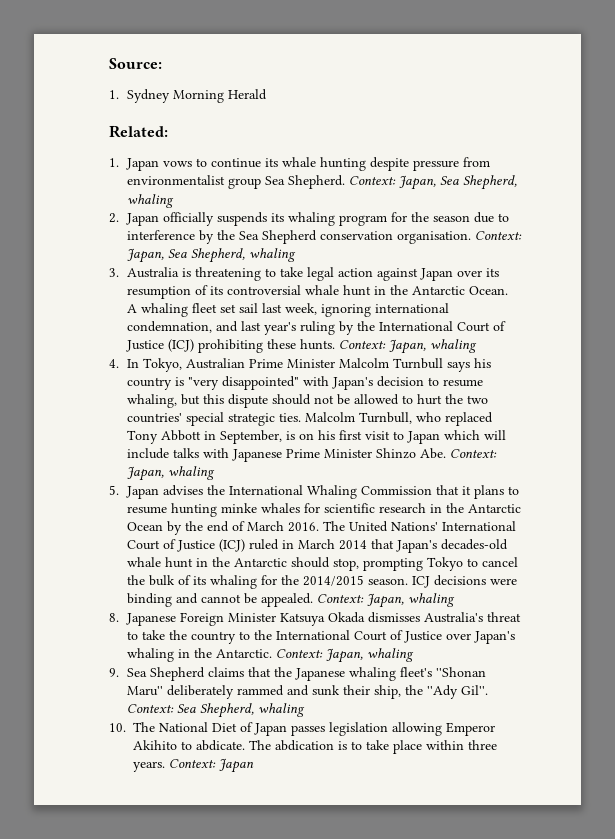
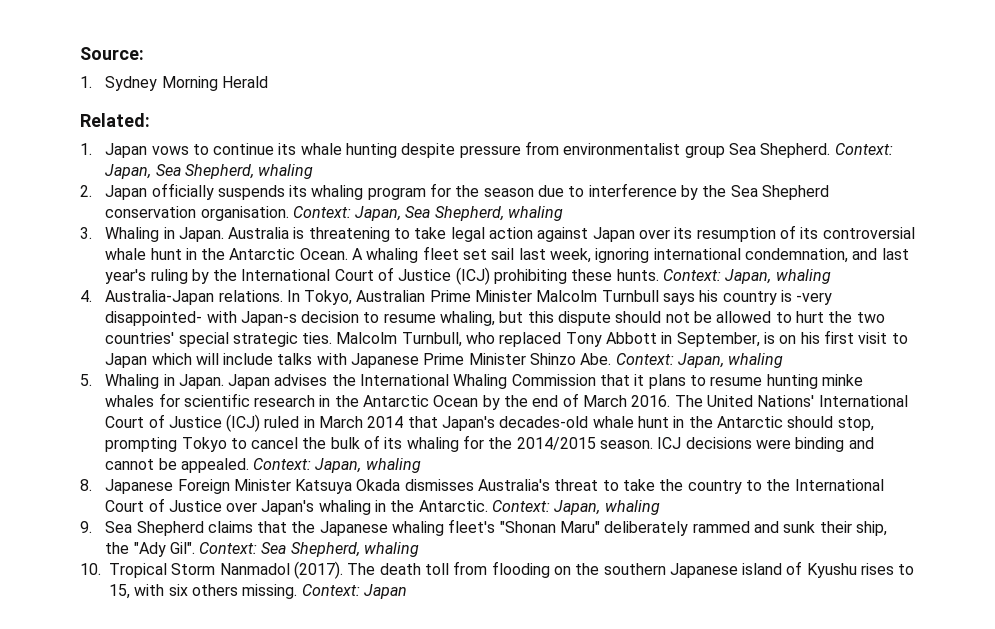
- 3. Australia is threatening to take legal action against Japan over its resumption of its controversial whale hunt in the Antarctic Ocean.
+ 3. Whaling in Japan. Australia is threatening to take legal action against Japan over its resumption of its controversial whale hunt in the Antarctic Ocean.
- 4. In Tokyo, Australian Prime Minister Malcolm Turnbull says his country is "very disappointed" with Japan's decision to resume whaling, but this dispute should not be allowed to hurt the two countries' special strategic ties.
+ 4. Australia-Japan relations. In Tokyo, Australian Prime Minister Malcolm Turnbull says his country is -very disappointed- with Japan-s decision to resume whaling, but this dispute should not be allowed to hurt the two countries' special strategic ties.
- 5. Japan advises the International Whaling Commission that it plans to resume hunting minke whales for scientific research in the Antarctic Ocean by the end of March 2016.
+ 5. Whaling in Japan. Japan advises the International Whaling Commission that it plans to resume hunting minke whales for scientific research in the Antarctic Ocean by the end of March 2016.
- 9. Sea Shepherd claims that the Japanese whaling fleet's ''Shonan Maru'' deliberately rammed and sunk their ship, the ''Ady Gil''.
+ 9. Sea Shepherd claims that the Japanese whaling fleet's "Shonan Maru" deliberately rammed and sunk their ship, the "Ady Gil".
- 10. The National Diet of Japan passes legislation allowing Emperor Akihito to abdicate. The abdication is to take place within three years.
+ 10. Tropical Storm Nanmadol (2017). The death toll from flooding on the southern Japanese island of Kyushu rises to 15, with six others missing.

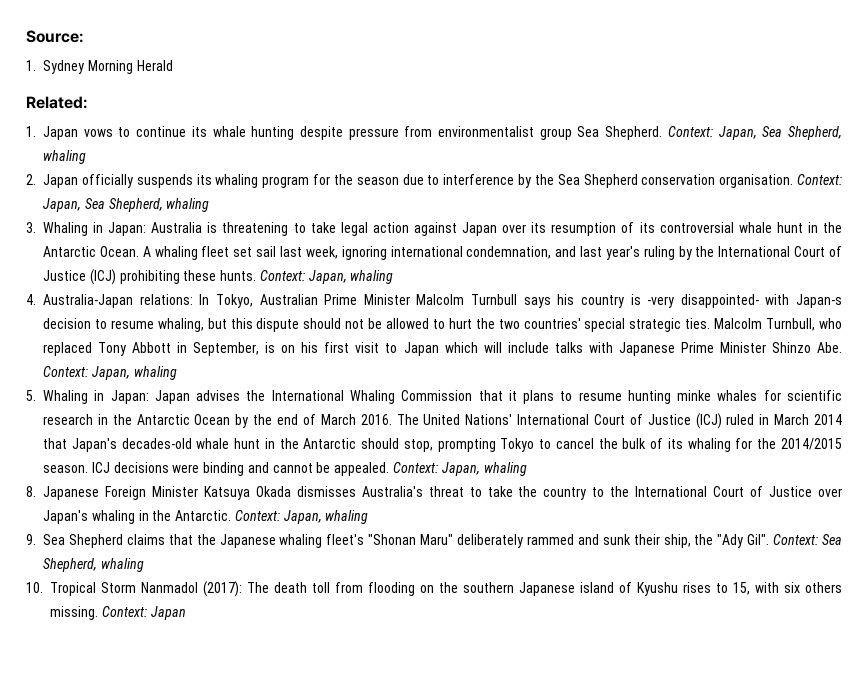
- 3. Whaling in Japan. Australia is threatening to take legal action against Japan over its resumption of its controversial whale hunt in the Antarctic Ocean.
+ 3. Whaling in Japan: Australia is threatening to take legal action against Japan over its resumption of its controversial whale hunt in the Antarctic Ocean.
- 4. Australia-Japan relations. In Tokyo, Australian Prime Minister Malcolm Turnbull says his country is -very disappointed- with Japan-s decision to resume whaling, but this dispute should not be allowed to hurt the two countries' special strategic ties.
+ 4. Australia-Japan relations: In Tokyo, Australian Prime Minister Malcolm Turnbull says his country is -very disappointed- with Japan-s decision to resume whaling, but this dispute should not be allowed to hurt the two countries' special strategic ties.
- 5. Whaling in Japan. Japan advises the International Whaling Commission that it plans to resume hunting minke whales for scientific research in the Antarctic Ocean by the end of March 2016.
+ 5. Whaling in Japan: Japan advises the International Whaling Commission that it plans to resume hunting minke whales for scientific research in the Antarctic Ocean by the end of March 2016.
- 10. Tropical Storm Nanmadol (2017). The death toll from flooding on the southern Japanese island of Kyushu rises to 15, with six others missing.
+ 10. Tropical Storm Nanmadol (2017): The death toll from flooding on the southern Japanese island of Kyushu rises to 15, with six others missing.

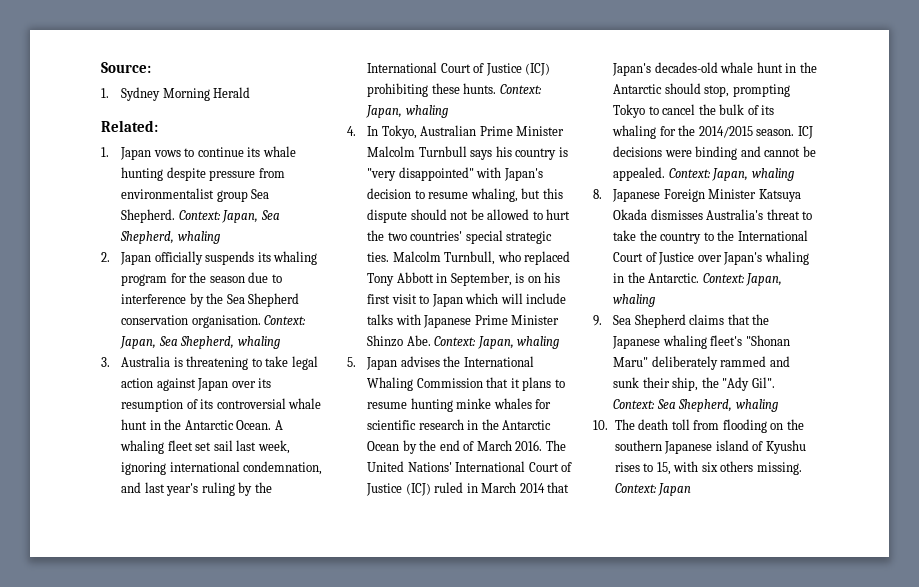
- 3. Whaling in Japan: Australia is threatening to take legal action against Japan over its resumption of its controversial whale hunt in the Antarctic Ocean.
+ 3. Australia is threatening to take legal action against Japan over its resumption of its controversial whale hunt in the Antarctic Ocean.
- 4. Australia-Japan relations: In Tokyo, Australian Prime Minister Malcolm Turnbull says his country is -very disappointed- with Japan-s decision to resume whaling, but this dispute should not be allowed to hurt the two countries' special strategic ties.
+ 4. In Tokyo, Australian Prime Minister Malcolm Turnbull says his country is "very disappointed" with Japan's decision to resume whaling, but this dispute should not be allowed to hurt the two countries' special strategic ties.
- 5. Whaling in Japan: Japan advises the International Whaling Commission that it plans to resume hunting minke whales for scientific research in the Antarctic Ocean by the end of March 2016.
+ 5. Japan advises the International Whaling Commission that it plans to resume hunting minke whales for scientific research in the Antarctic Ocean by the end of March 2016.
- 10. Tropical Storm Nanmadol (2017): The death toll from flooding on the southern Japanese island of Kyushu rises to 15, with six others missing.
+ 10. The death toll from flooding on the southern Japanese island of Kyushu rises to 15, with six others missing.

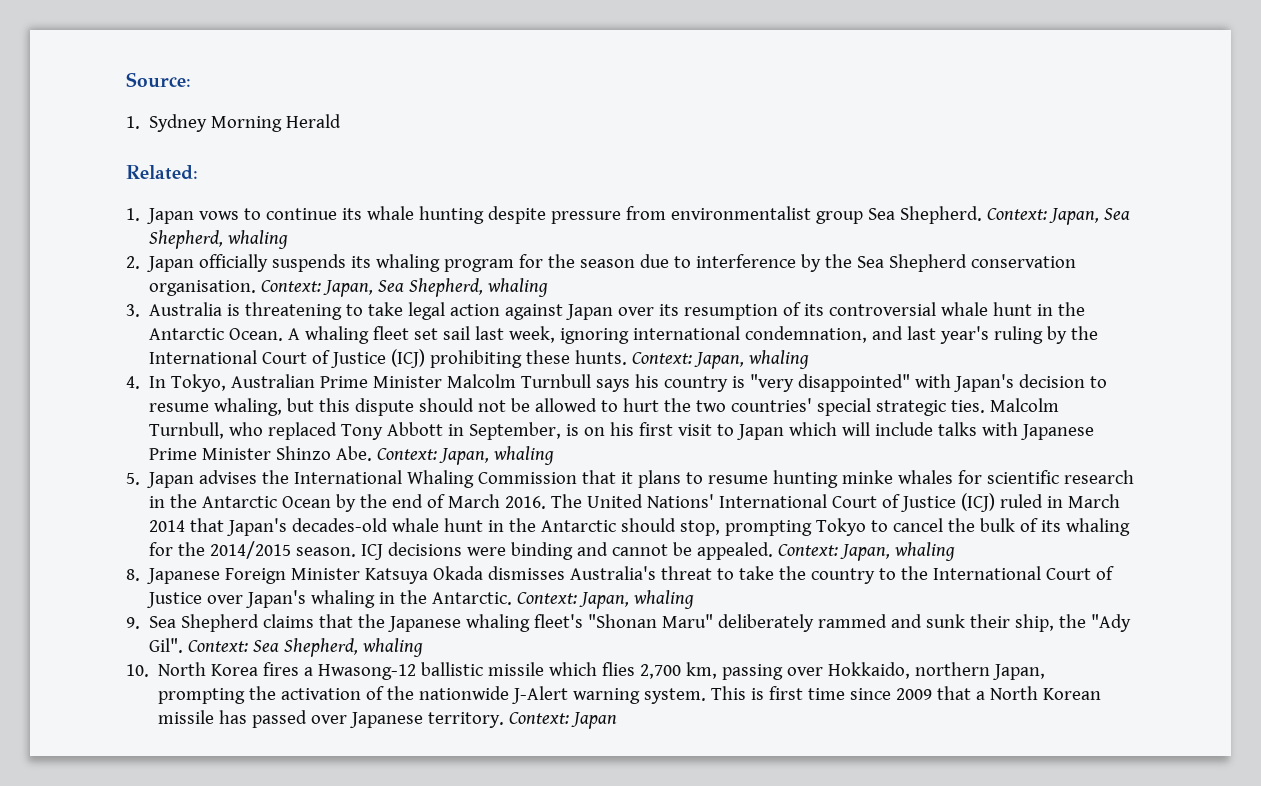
- 10. The death toll from flooding on the southern Japanese island of Kyushu rises to 15, with six others missing.
+ 10. North Korea fires a Hwasong-12 ballistic missile which flies 2,700 km, passing over Hokkaido, northern Japan, prompting the activation of the nationwide J-Alert warning system. This is first time since 2009 that a North Korean missile has passed over Japanese territory.

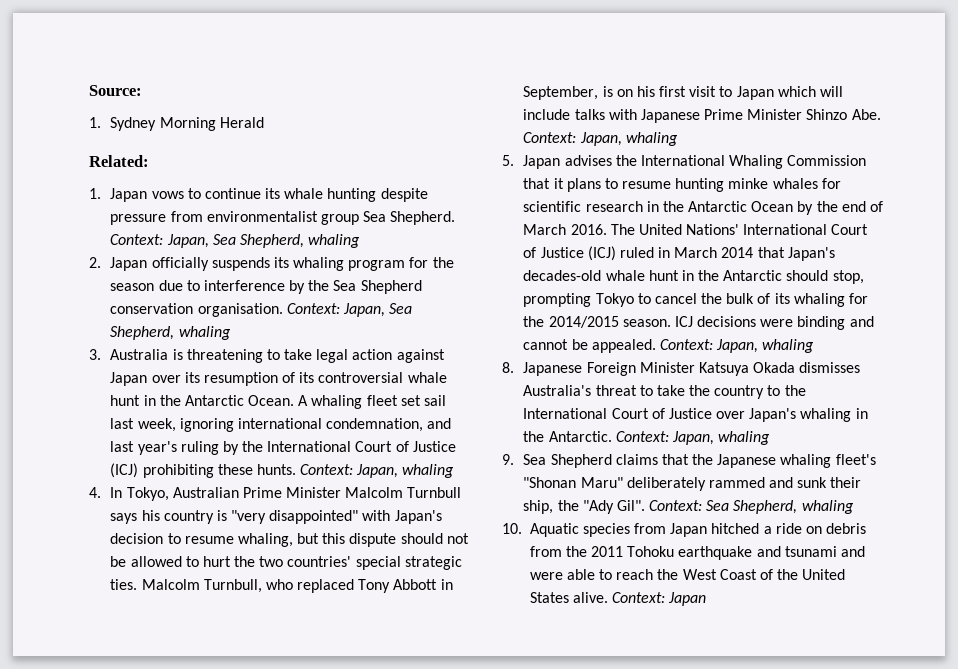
- 10. North Korea fires a Hwasong-12 ballistic missile which flies 2,700 km, passing over Hokkaido, northern Japan, prompting the activation of the nationwide J-Alert warning system. This is first time since 2009 that a North Korean missile has passed over Japanese territory.
+ 10. Aquatic species from Japan hitched a ride on debris from the 2011 Tohoku earthquake and tsunami and were able to reach the West Coast of the United States alive.

